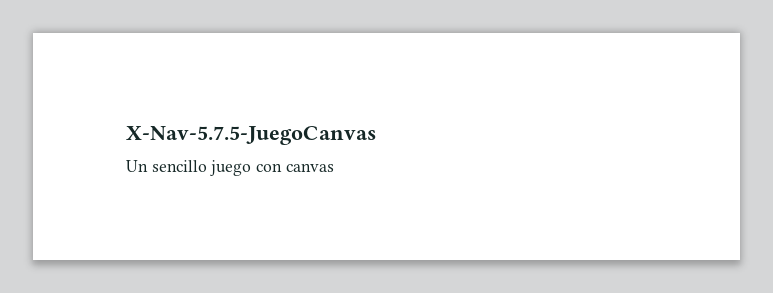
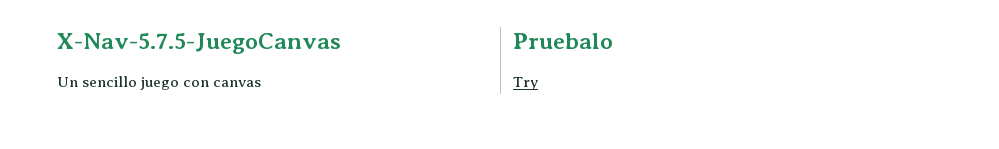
+ Pruebalo
+ Try

